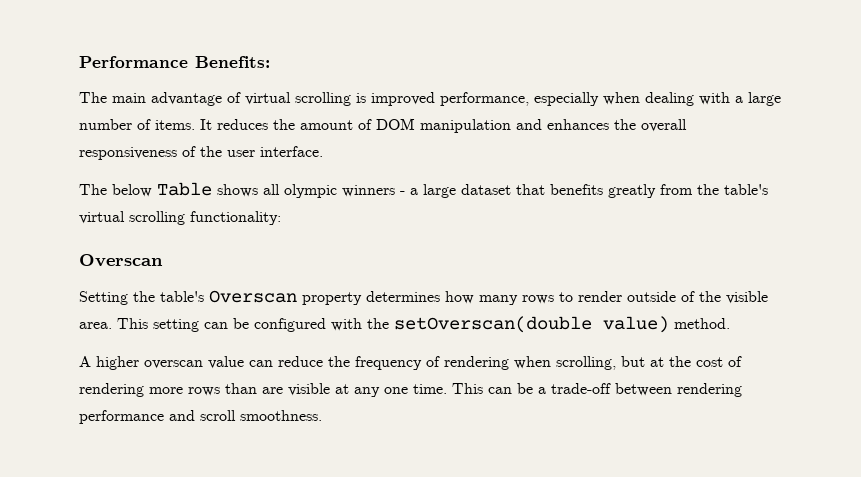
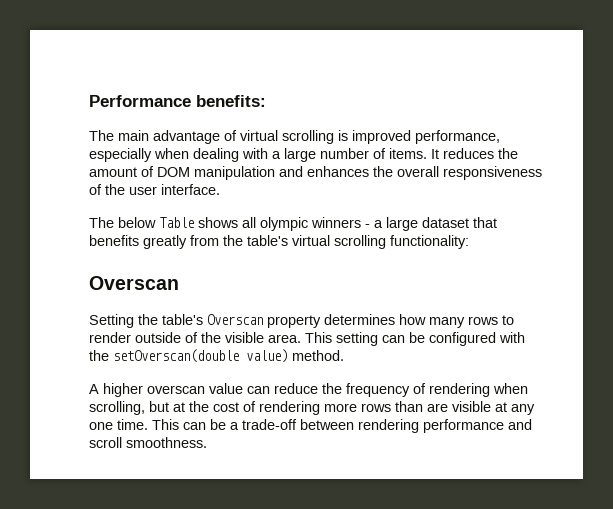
- Performance Benefits:
+ Performance benefits:

